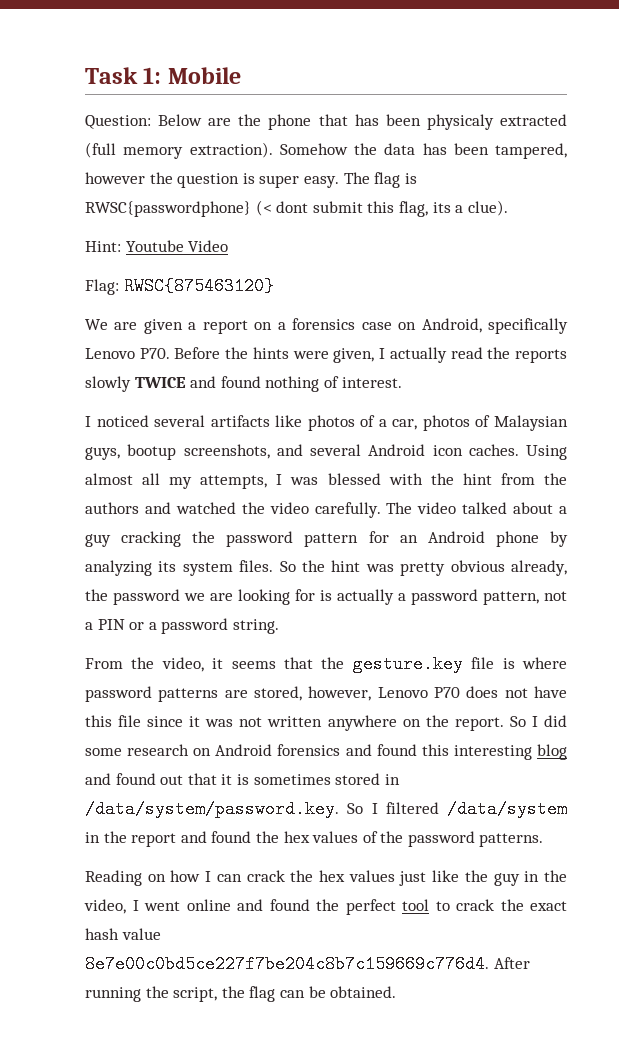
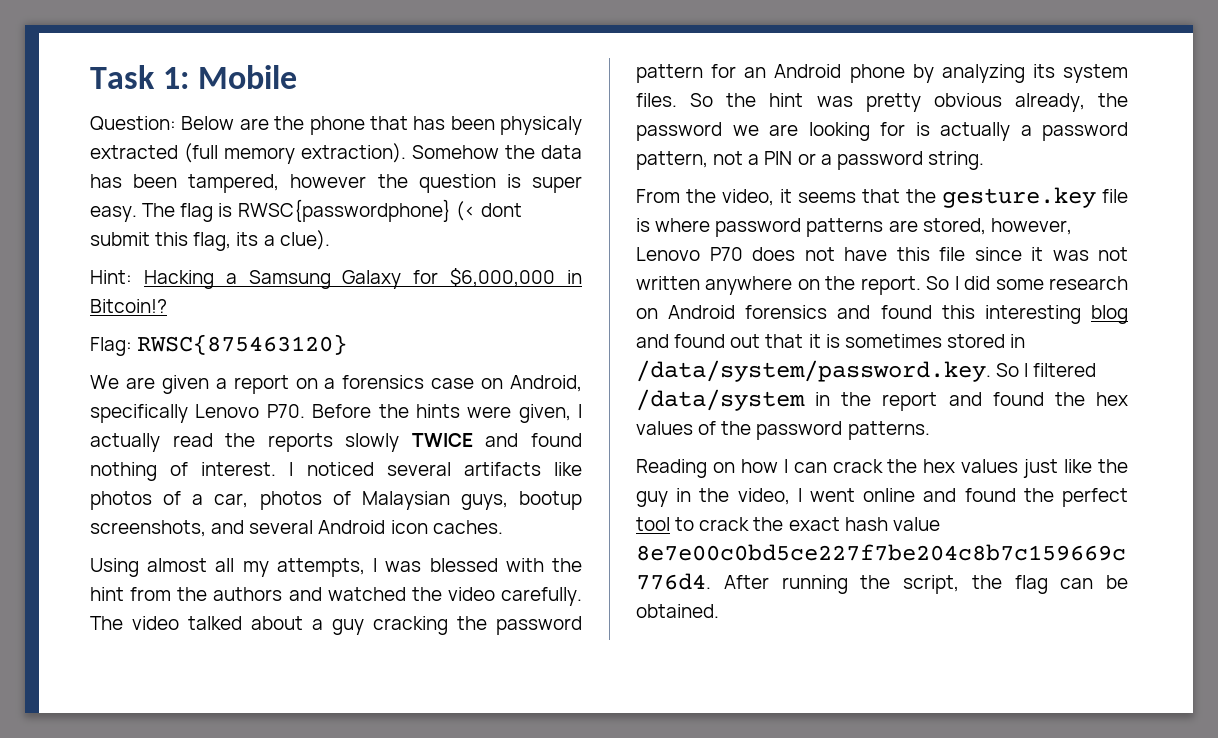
- Hint: Youtube Video
+ Hint: Hacking a Samsung Galaxy for $6,000,000 in Bitcoin!?
- We are given a report on a forensics case on Android, specifically Lenovo P70. Before the hints were given, I actually read the reports slowly TWICE and found nothing of interest.
- I noticed several artifacts like photos of a car, photos of Malaysian guys, bootup screenshots, and several Android icon caches. Using almost all my attempts, I was blessed with the hint from the authors and watched the video carefully.
+ We are given a report on a forensics case on Android, specifically Lenovo P70. Before the hints were given, I actually read the reports slowly TWICE and found nothing of interest. I noticed several artifacts like photos of a car, photos of Malaysian guys, bootup screenshots, and several Android icon caches.
+ Using almost all my attempts, I was blessed with the hint from the authors and watched the video carefully.

